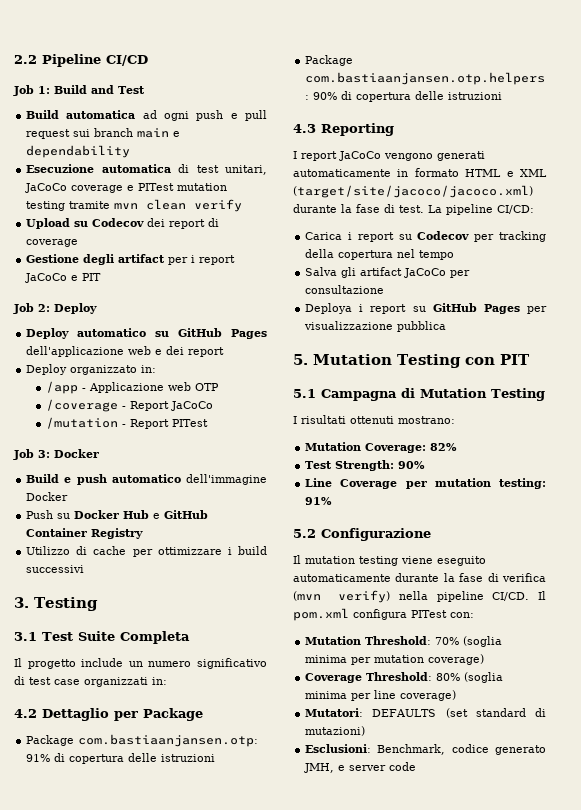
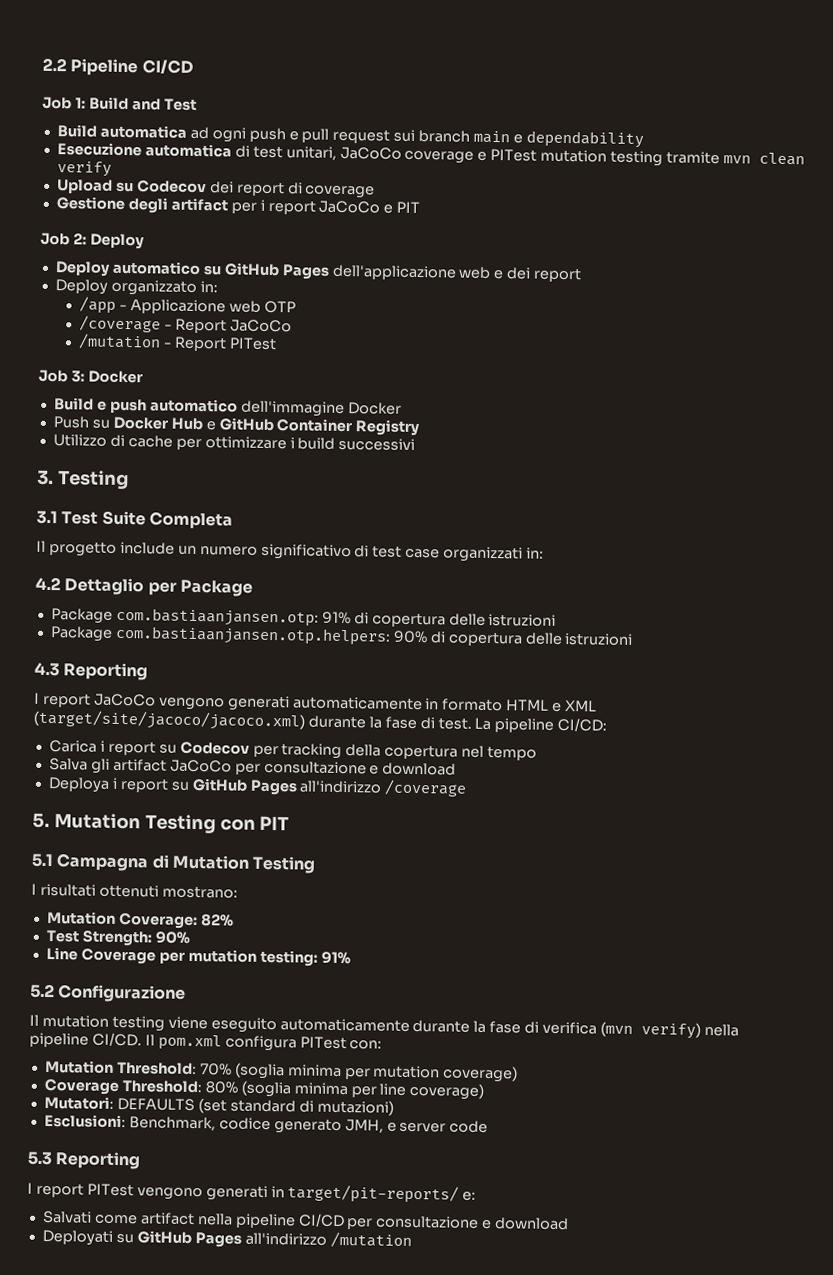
- Salva gli artifact JaCoCo per consultazione
+ Salva gli artifact JaCoCo per consultazione e download
- Deploya i report su GitHub Pages per visualizzazione pubblica
+ Deploya i report su GitHub Pages all'indirizzo /coverage
+ 5.3 Reporting
+ I report PITest vengono generati in target/pit-reports/ e:
+ Salvati come artifact nella pipeline CI/CD per consultazione e download
+ Deployati su GitHub Pages all'indirizzo /mutation

